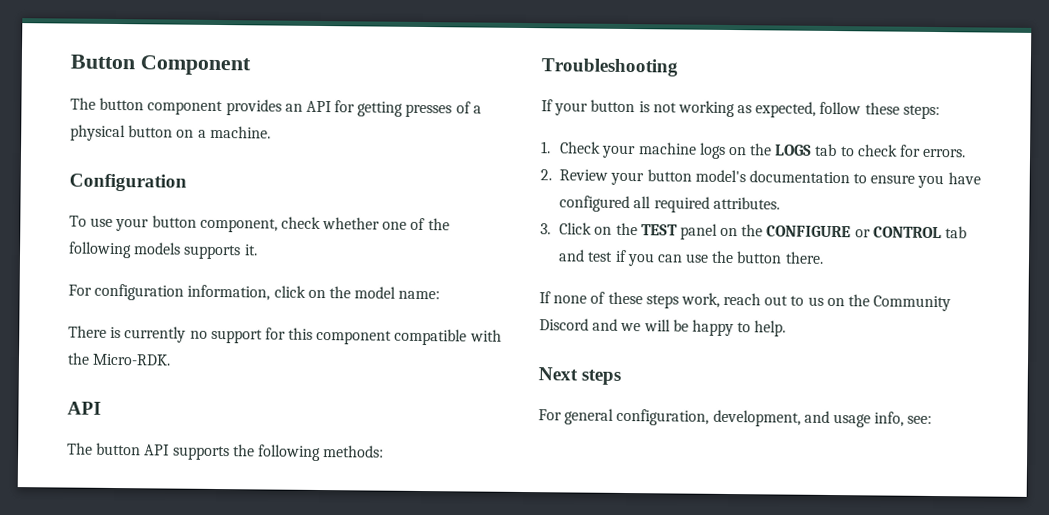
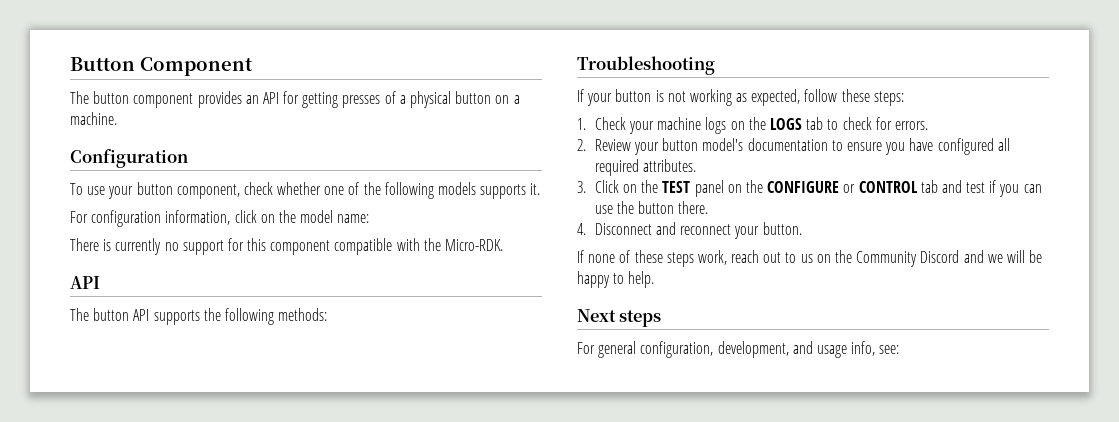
+ 4. Disconnect and reconnect your button.

